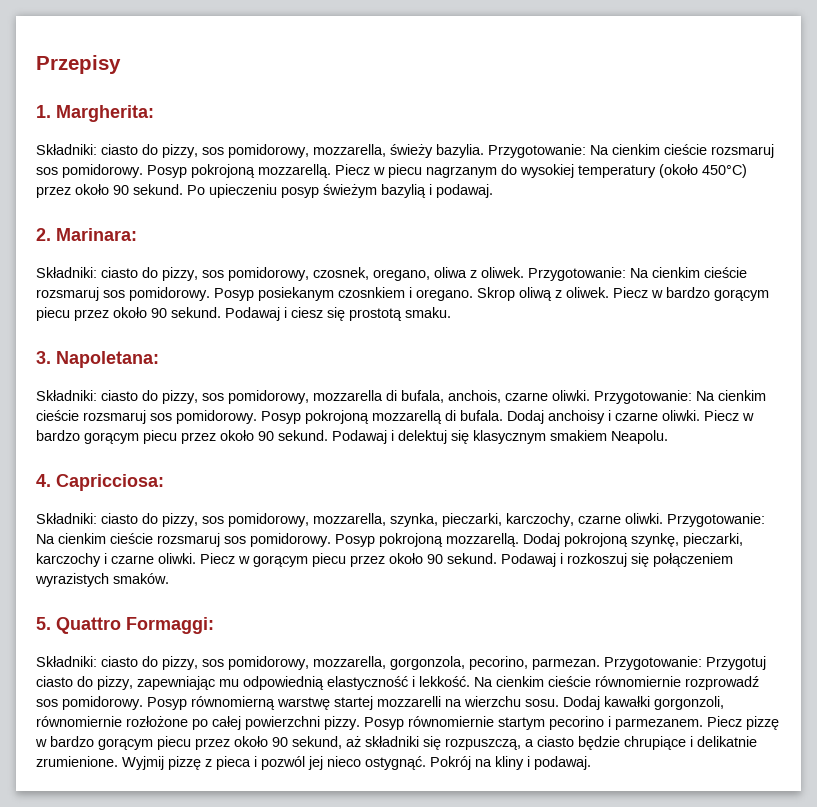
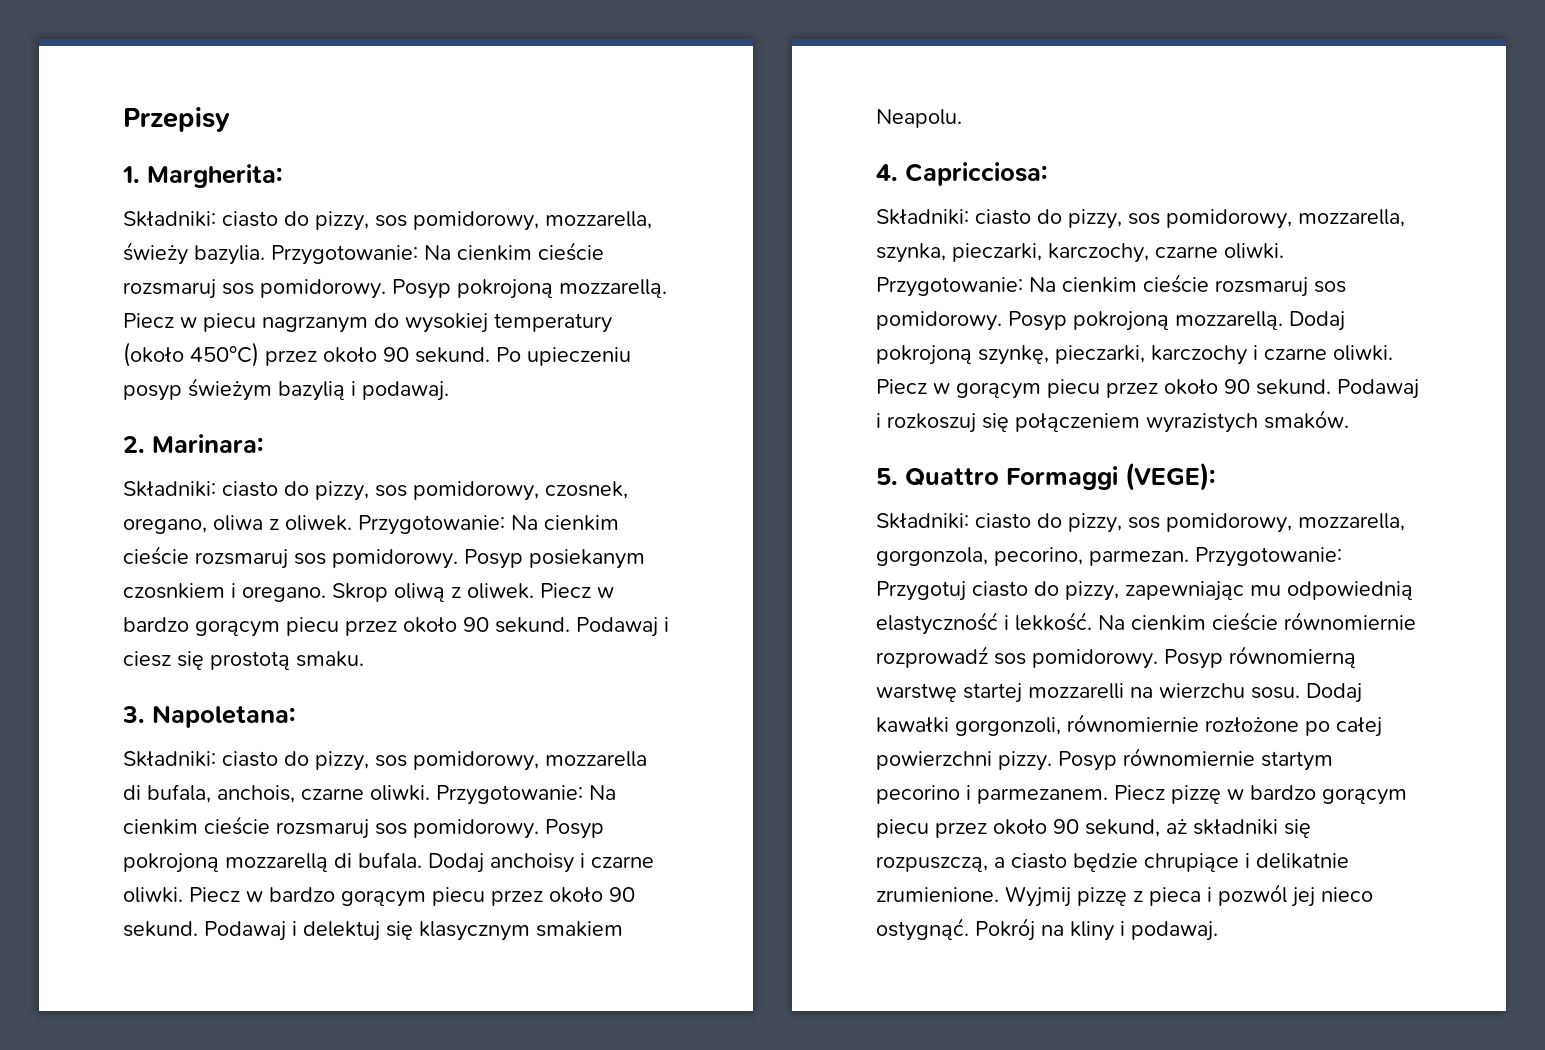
- 5. Quattro Formaggi:
+ 5. Quattro Formaggi (VEGE):

